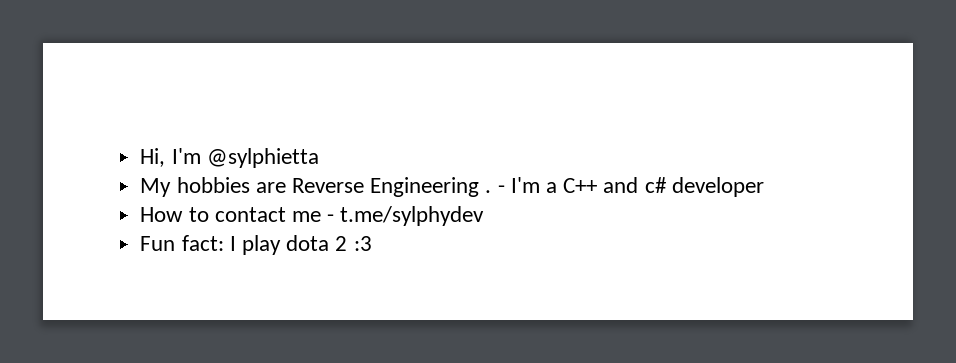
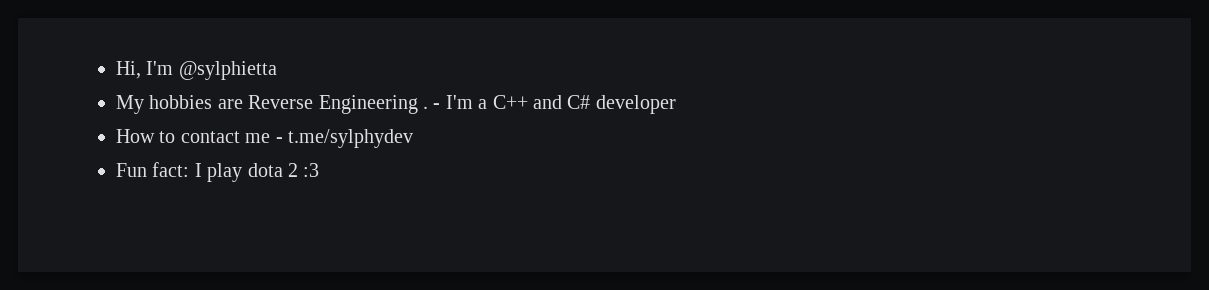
- - I'm a C++ and c# developer
+ - I'm a C++ and C# developer

